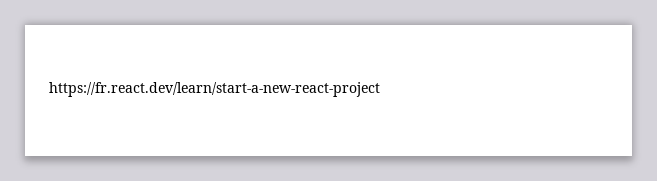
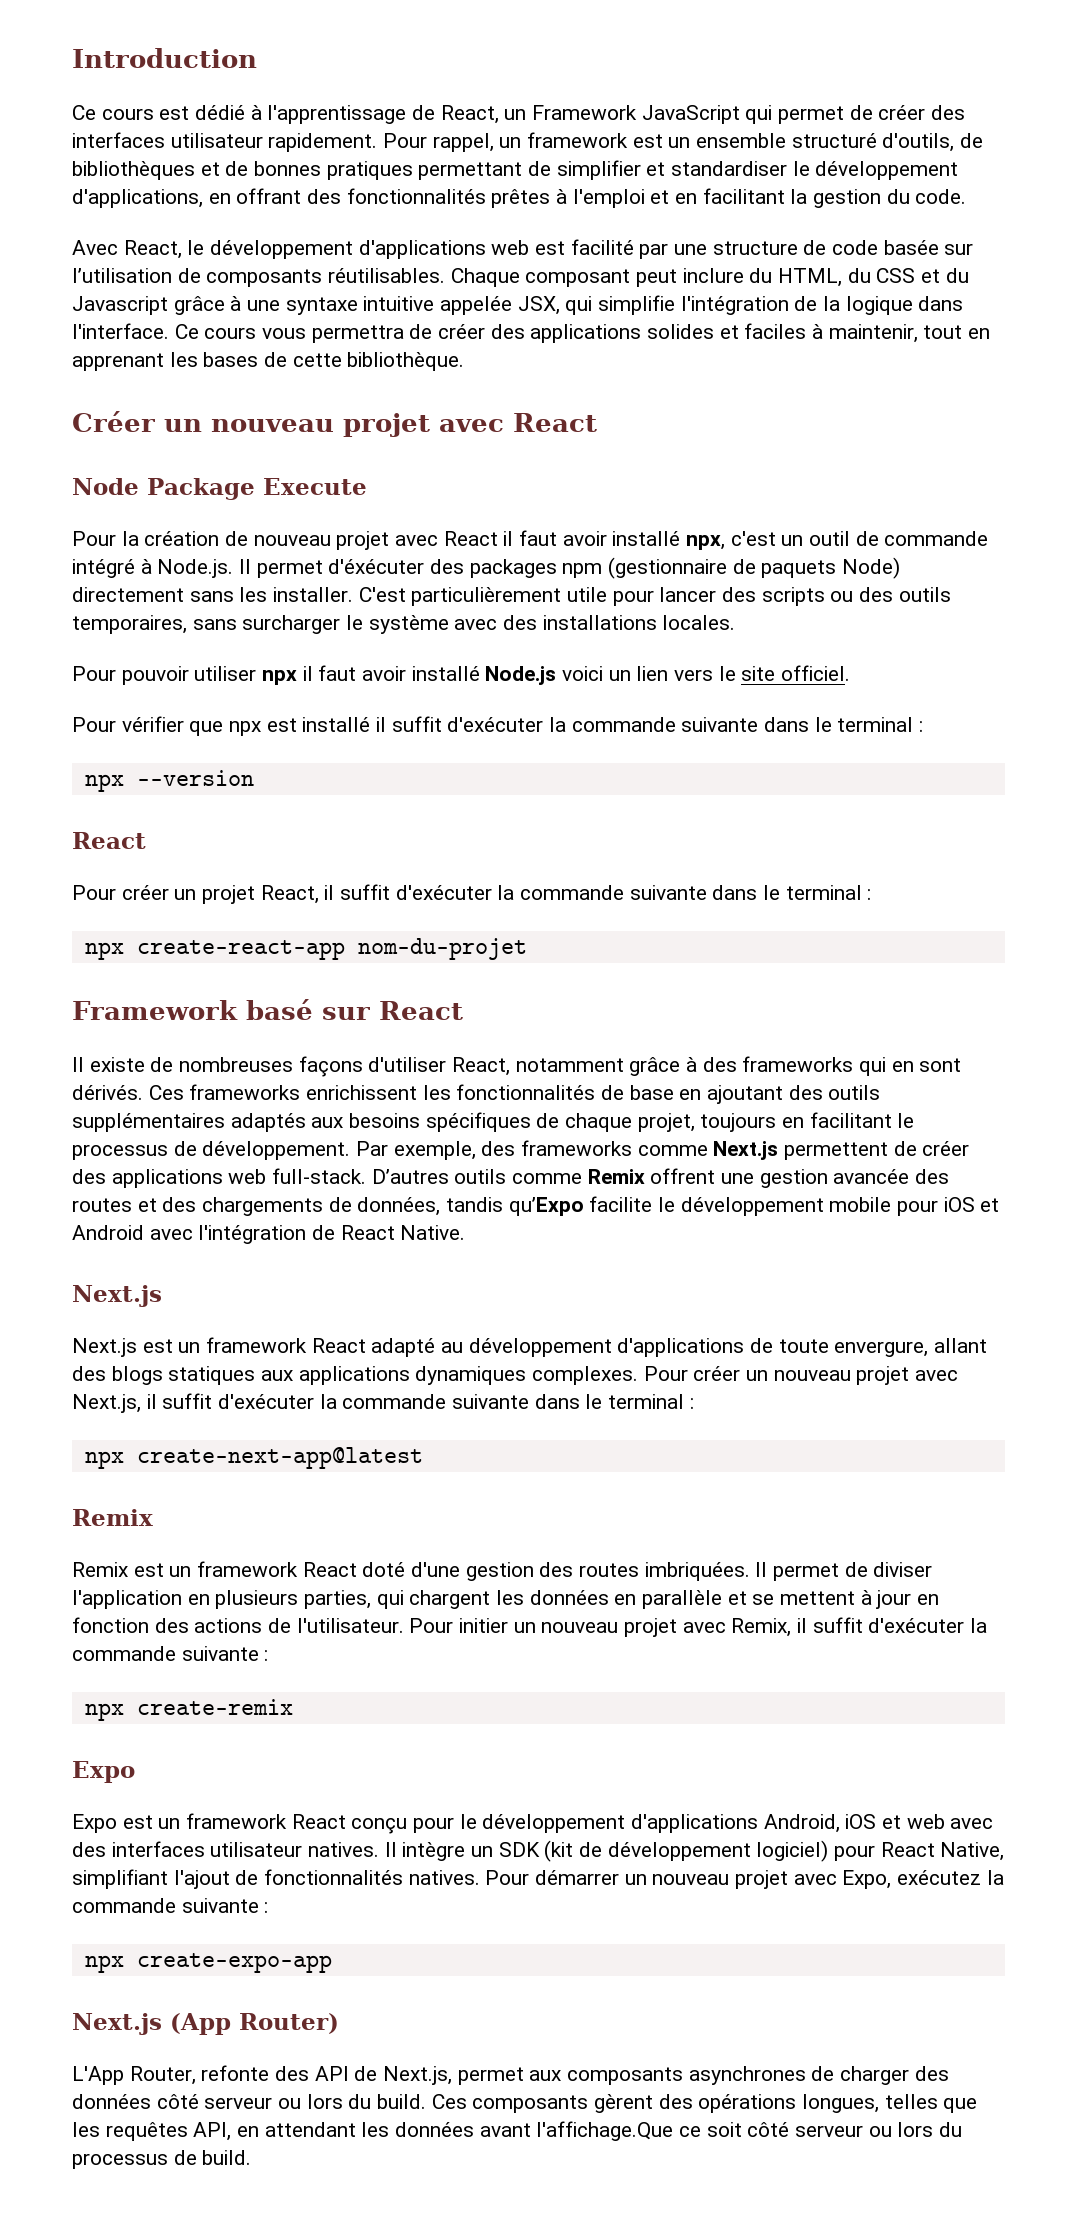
- https://fr.react.dev/learn/start-a-new-react-project
+ Introduction
+ Ce cours est dédié à l'apprentissage de React, un Framework JavaScript qui permet de créer des interfaces utilisateur rapidement. Pour rappel, un framework est un ensemble structuré d'outils, de bibliothèques et de bonnes pratiques permettant de simplifier et standardiser le développement d'applications, en offrant des fonctionnalités prêtes à l'emploi et en facilitant la gestion du code.
+ Avec React, le développement d'applications web est facilité par une structure de code basée sur l’utilisation de composants réutilisables. Chaque composant peut inclure du HTML, du CSS et du Javascript grâce à une syntaxe intuitive appelée JSX, qui simplifie l'intégration de la logique dans l'interface. Ce cours vous permettra de créer des applications solides et faciles à maintenir, tout en apprenant les bases de cette bibliothèque.
+ Créer un nouveau projet avec React
+ Node Package Execute
+ Pour la création de nouveau projet avec React il faut avoir installé npx, c'est un outil de commande intégré à Node.js. Il permet d'éxécuter des packages npm (gestionnaire de paquets Node) directement sans les installer. C'est particulièrement utile pour lancer des scripts ou des outils temporaires, sans surcharger le système avec des installations locales.
+ Pour pouvoir utiliser npx il faut avoir installé Node.js voici un lien vers le site officiel.
+ Pour vérifier que npx est installé il suffit d'exécuter la commande suivante dans le terminal :
+ npx --version
+ React
+ Pour créer un projet React, il suffit d'exécuter la commande suivante dans le terminal :
+ npx create-react-app nom-du-projet
+ Framework basé sur React
+ Il existe de nombreuses façons d'utiliser React, notamment grâce à des frameworks qui en sont dérivés. Ces frameworks enrichissent les fonctionnalités de base en ajoutant des outils supplémentaires adaptés aux besoins spécifiques de chaque projet, toujours en facilitant le processus de développement. Par exemple, des frameworks comme Next.js permettent de créer des applications web full-stack. D’autres outils comme Remix offrent une gestion avancée des routes et des chargements de données, tandis qu’Expo facilite le développement mobile pour iOS et Android avec l'intégration de React Native.
+ Next.js
+ Next.js est un framework React adapté au développement d'applications de toute envergure, allant des blogs statiques aux applications dynamiques complexes. Pour créer un nouveau projet avec Next.js, il suffit d'exécuter la commande suivante dans le terminal :
+ npx create-next-app@latest
+ Remix
+ Remix est un framework React doté d'une gestion des routes imbriquées. Il permet de diviser l'application en plusieurs parties, qui chargent les données en parallèle et se mettent à jour en fonction des actions de l'utilisateur. Pour initier un nouveau projet avec Remix, il suffit d'exécuter la commande suivante :
+ npx create-remix
+ Expo
+ Expo est un framework React conçu pour le développement d'applications Android, iOS et web avec des interfaces utilisateur natives. Il intègre un SDK (kit de développement logiciel) pour React Native, simplifiant l'ajout de fonctionnalités natives. Pour démarrer un nouveau projet avec Expo, exécutez la commande suivante :
+ npx create-expo-app
+ Next.js (App Router)
+ L'App Router, refonte des API de Next.js, permet aux composants asynchrones de charger des données côté serveur ou lors du build. Ces composants gèrent des opérations longues, telles que les requêtes API, en attendant les données avant l'affichage.Que ce soit côté serveur ou lors du processus de build.

